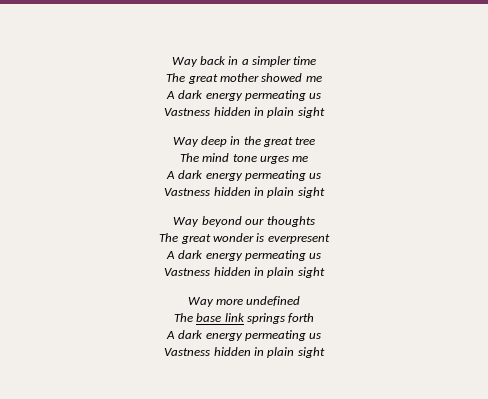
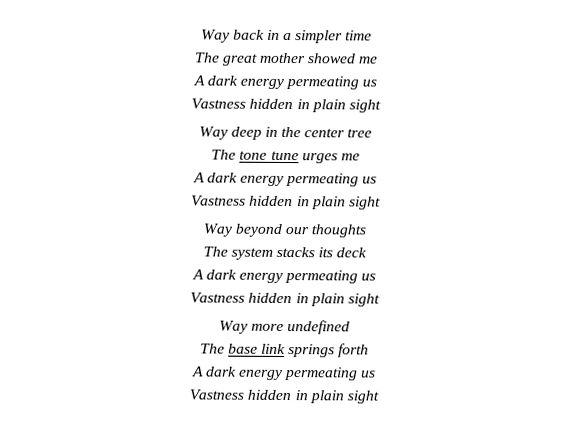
- Way deep in the great tree
+ Way deep in the center tree
- The mind tone urges me
+ The tone tune urges me
- The great wonder is everpresent
+ The system stacks its deck

